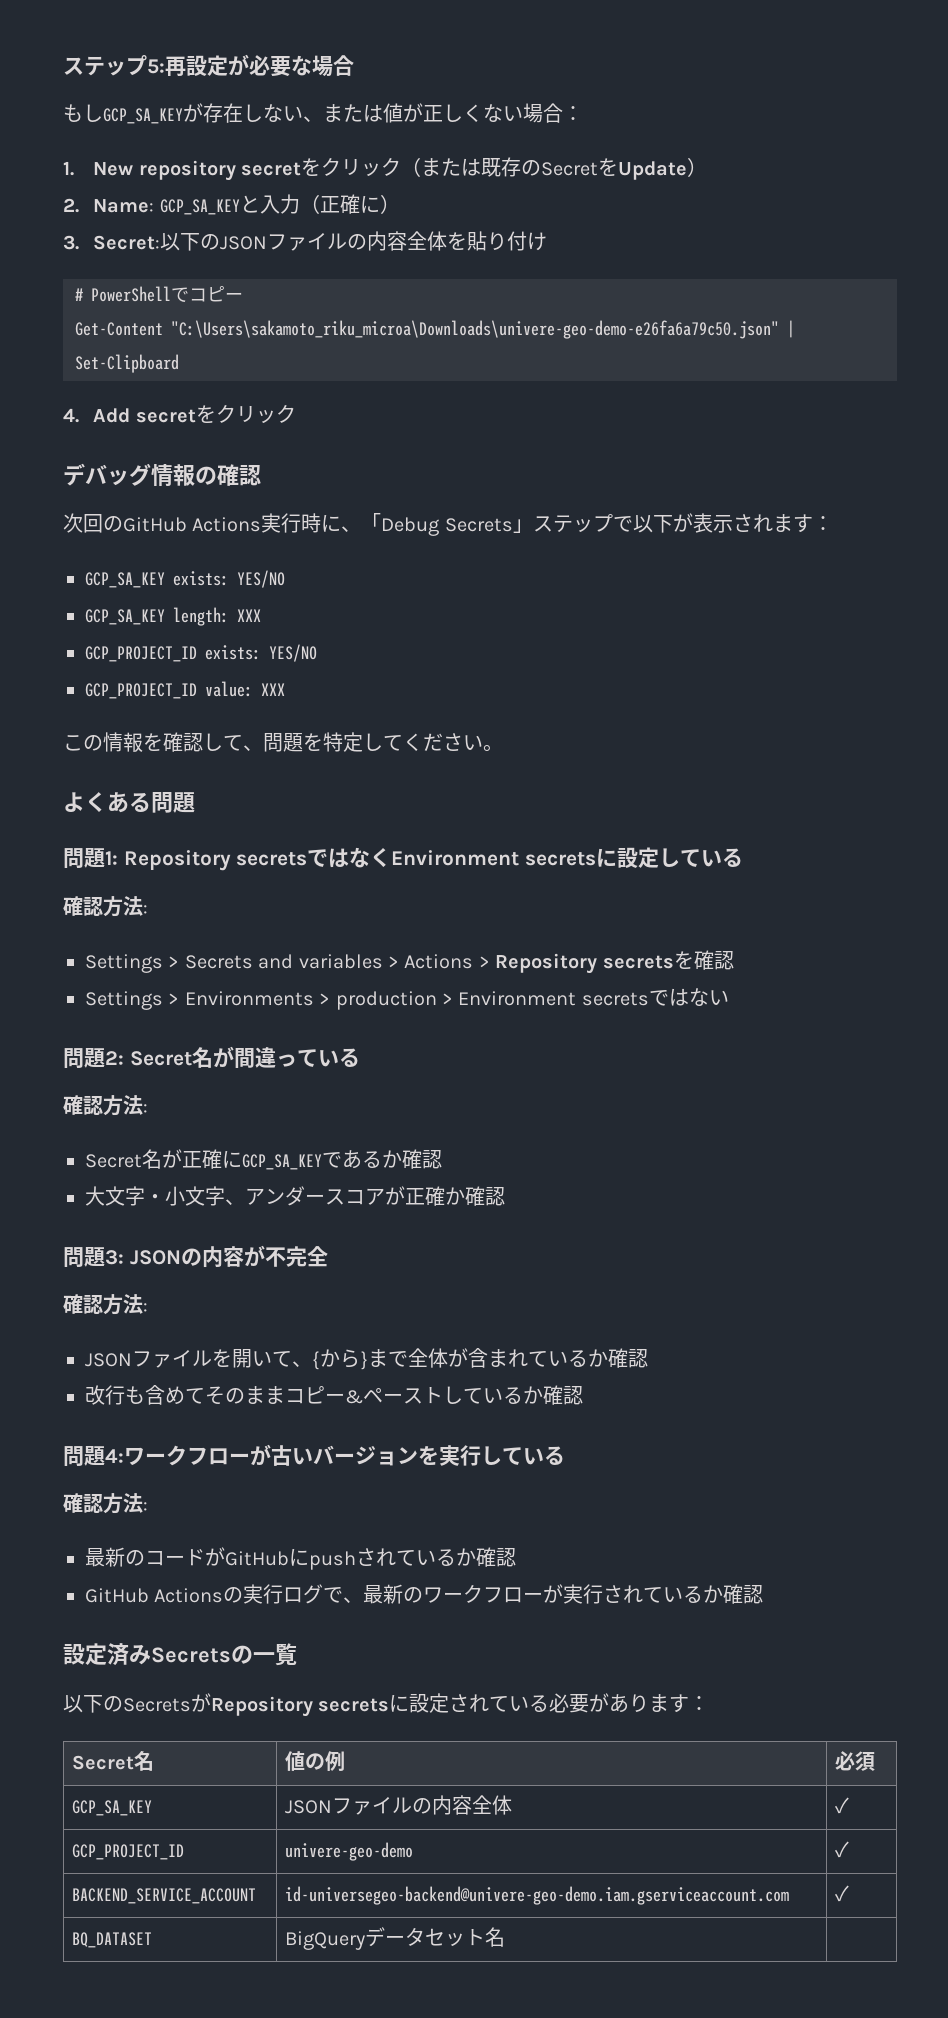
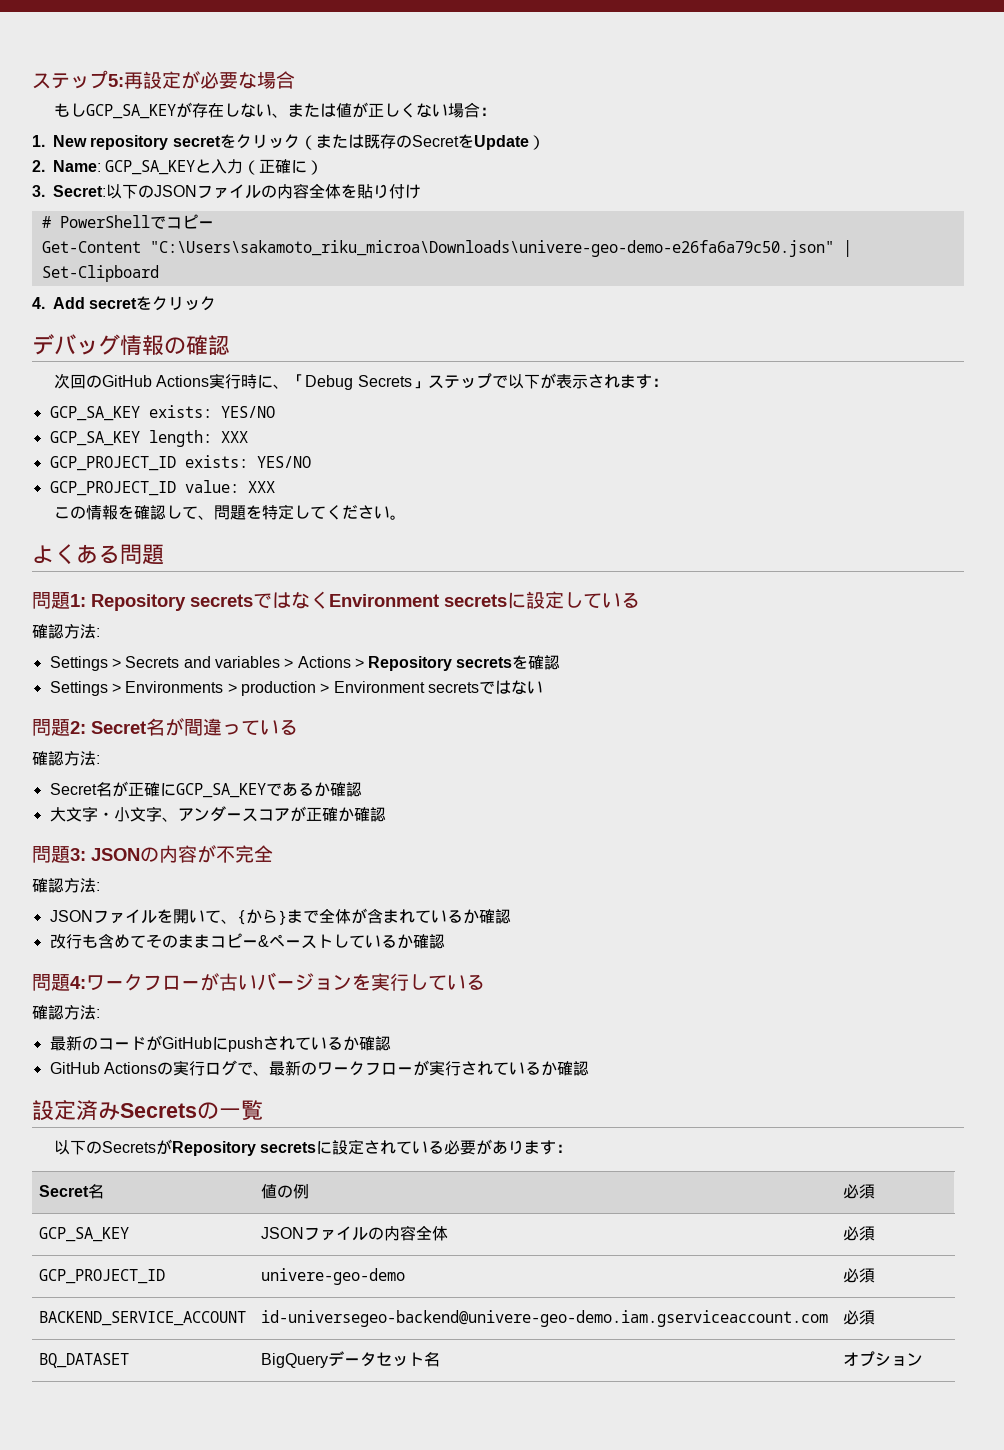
- GCP_SA_KEY | JSONファイルの内容全体 | ✓
+ GCP_SA_KEY | JSONファイルの内容全体 | 必須
- GCP_PROJECT_ID | univere-geo-demo | ✓
+ GCP_PROJECT_ID | univere-geo-demo | 必須
- BACKEND_SERVICE_ACCOUNT | id-universegeo-backend@univere-geo-demo.iam.gserviceaccount.com | ✓
+ BACKEND_SERVICE_ACCOUNT | id-universegeo-backend@univere-geo-demo.iam.gserviceaccount.com | 必須
- BQ_DATASET | BigQueryデータセット名 |
+ BQ_DATASET | BigQueryデータセット名 | オプション

